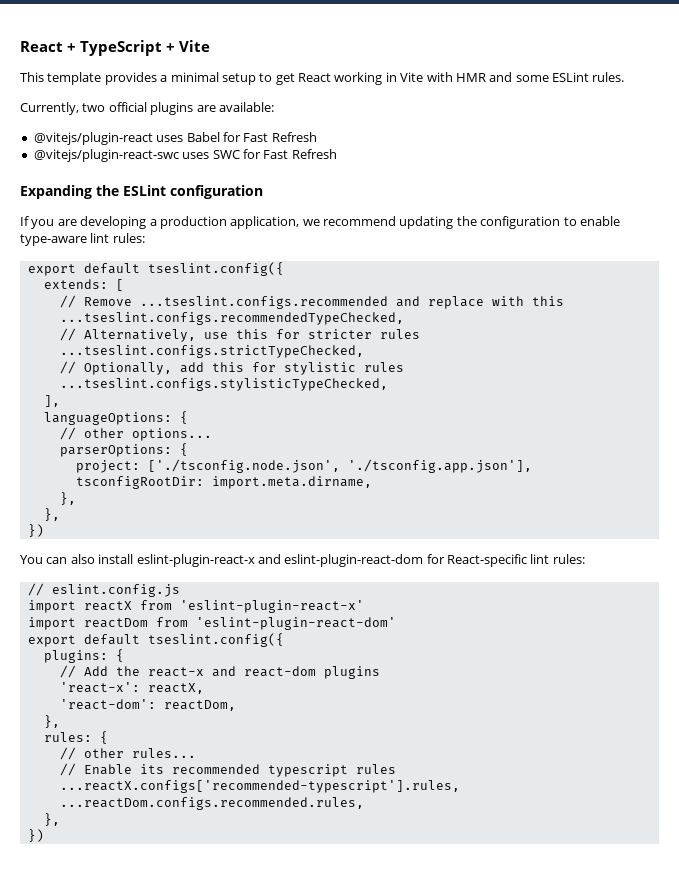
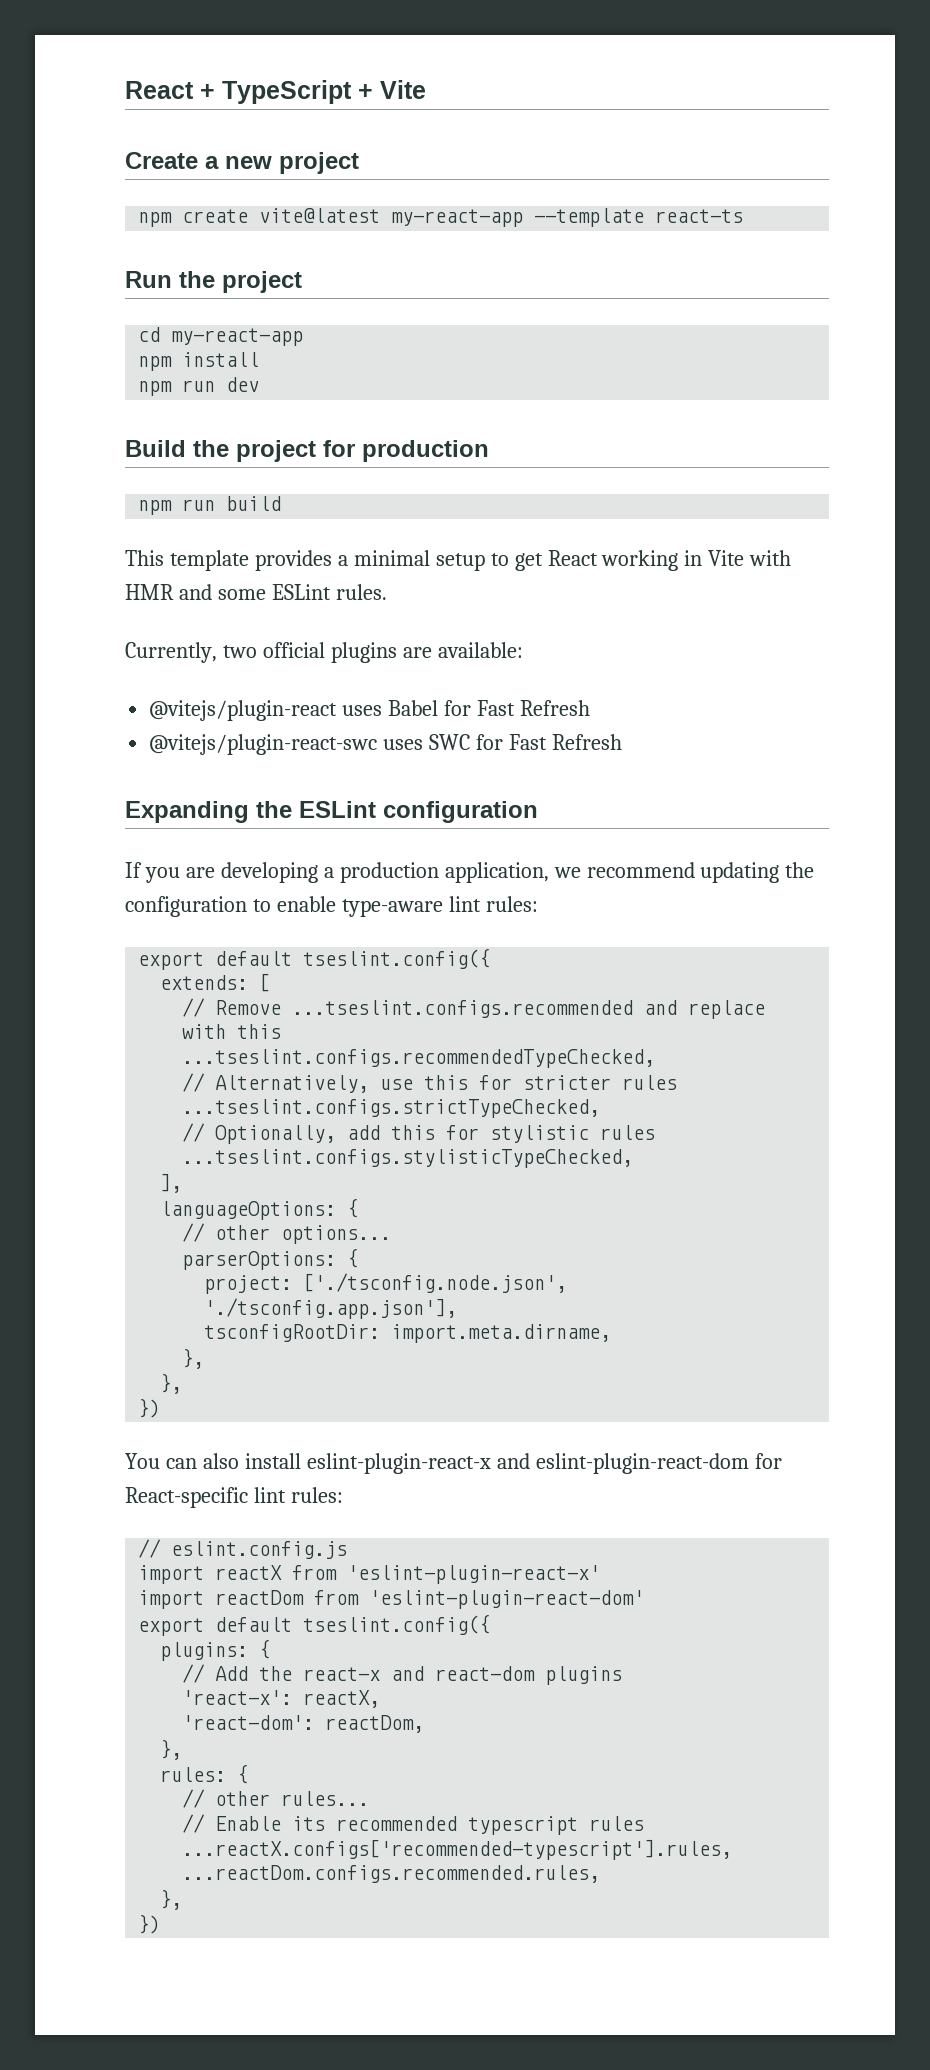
+ Create a new project
+ npm create vite@latest my-react-app --template react-ts
+ Run the project
+ cd my-react-app
+ npm install
+ npm run dev
+ Build the project for production
+ npm run build

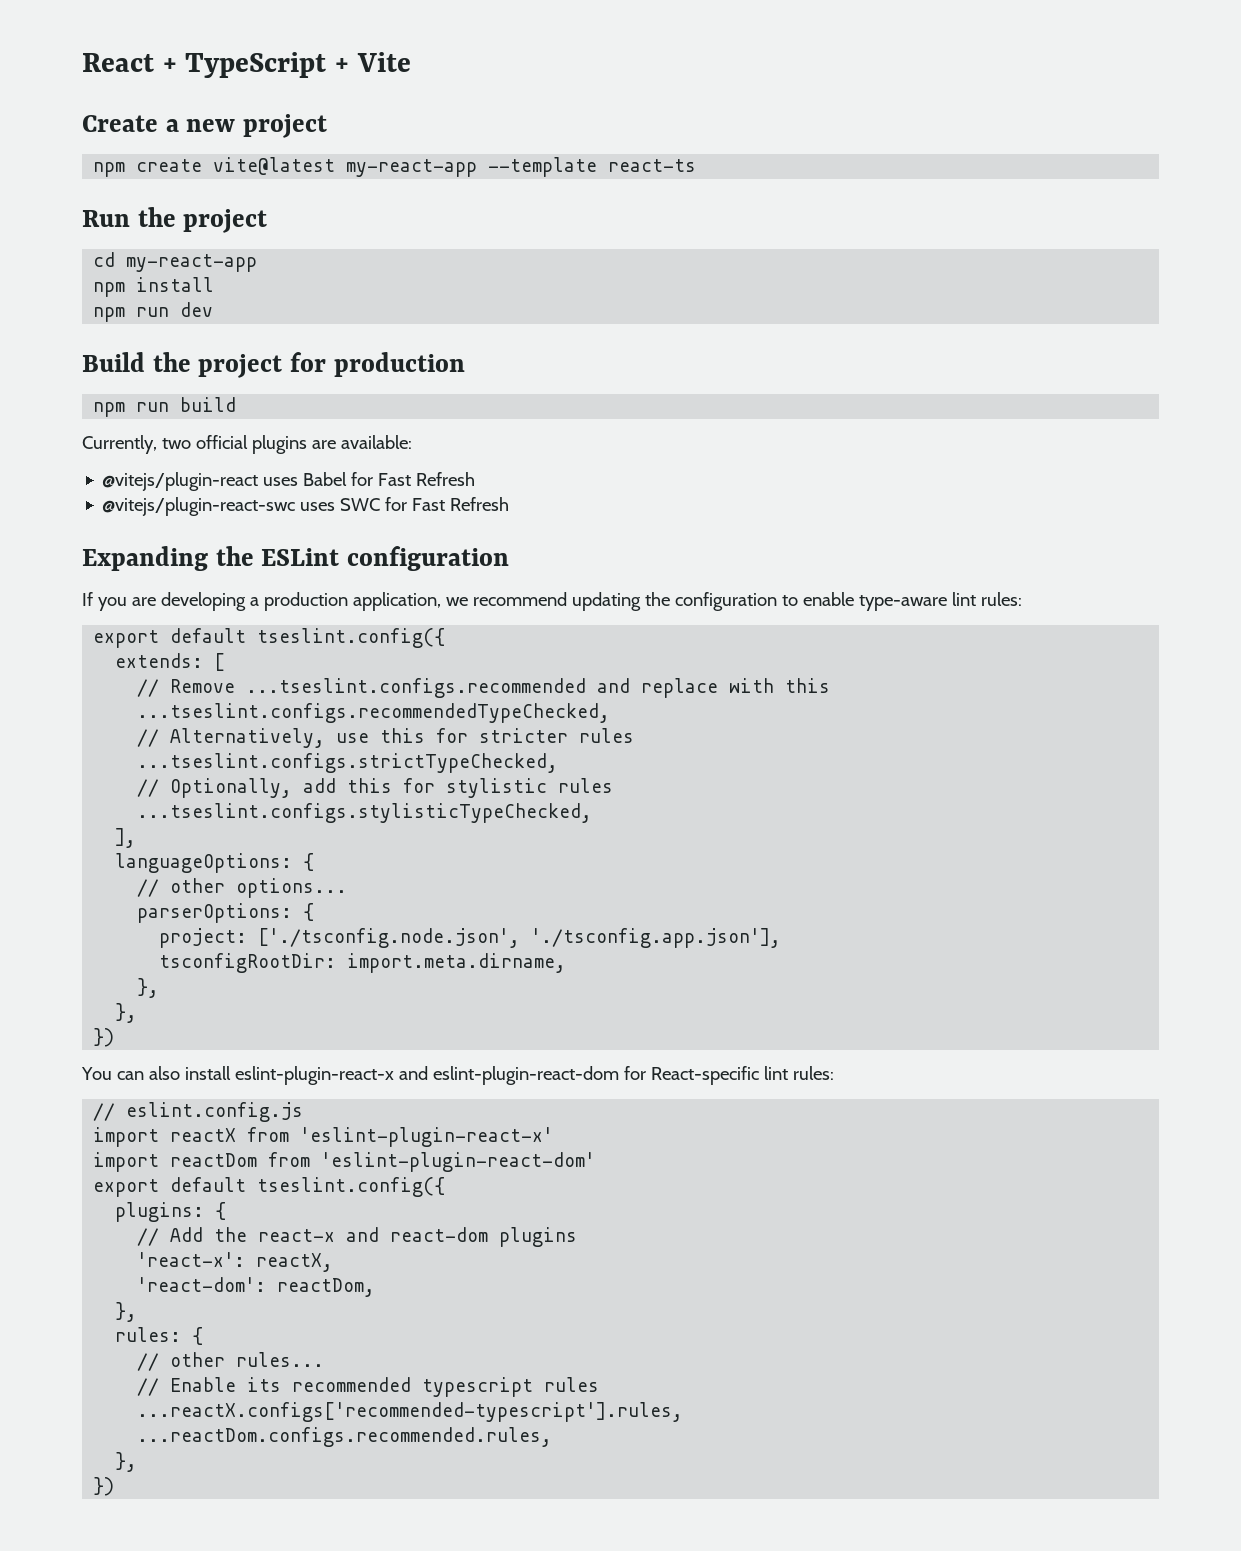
- This template provides a minimal setup to get React working in Vite with HMR and some ESLint rules.

